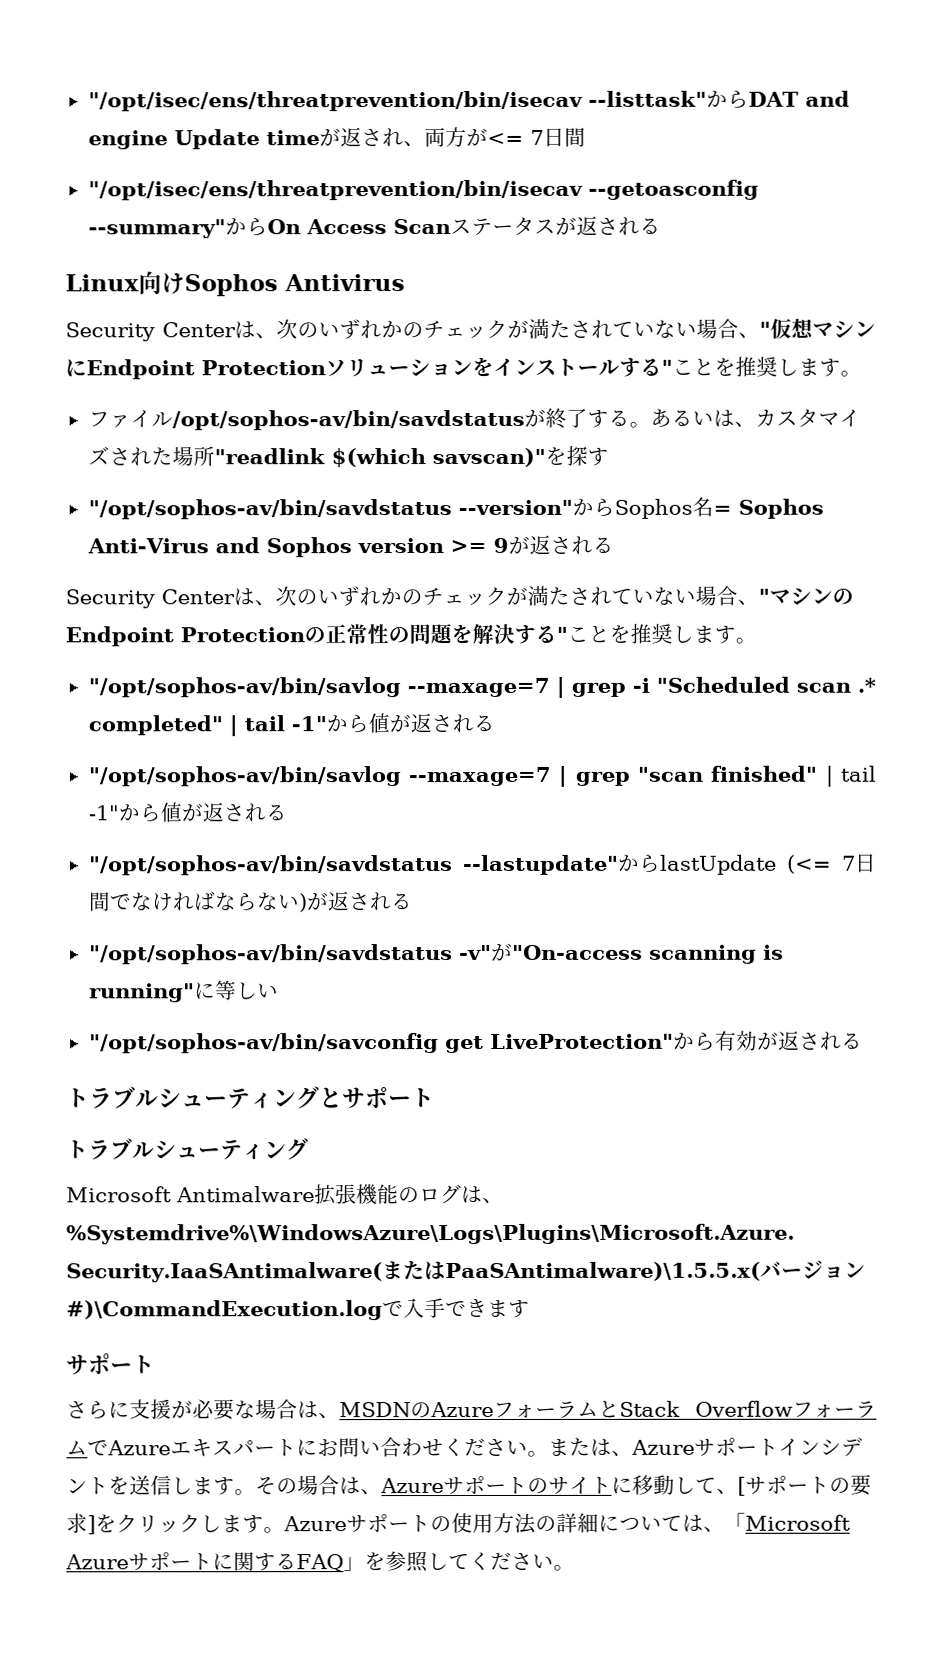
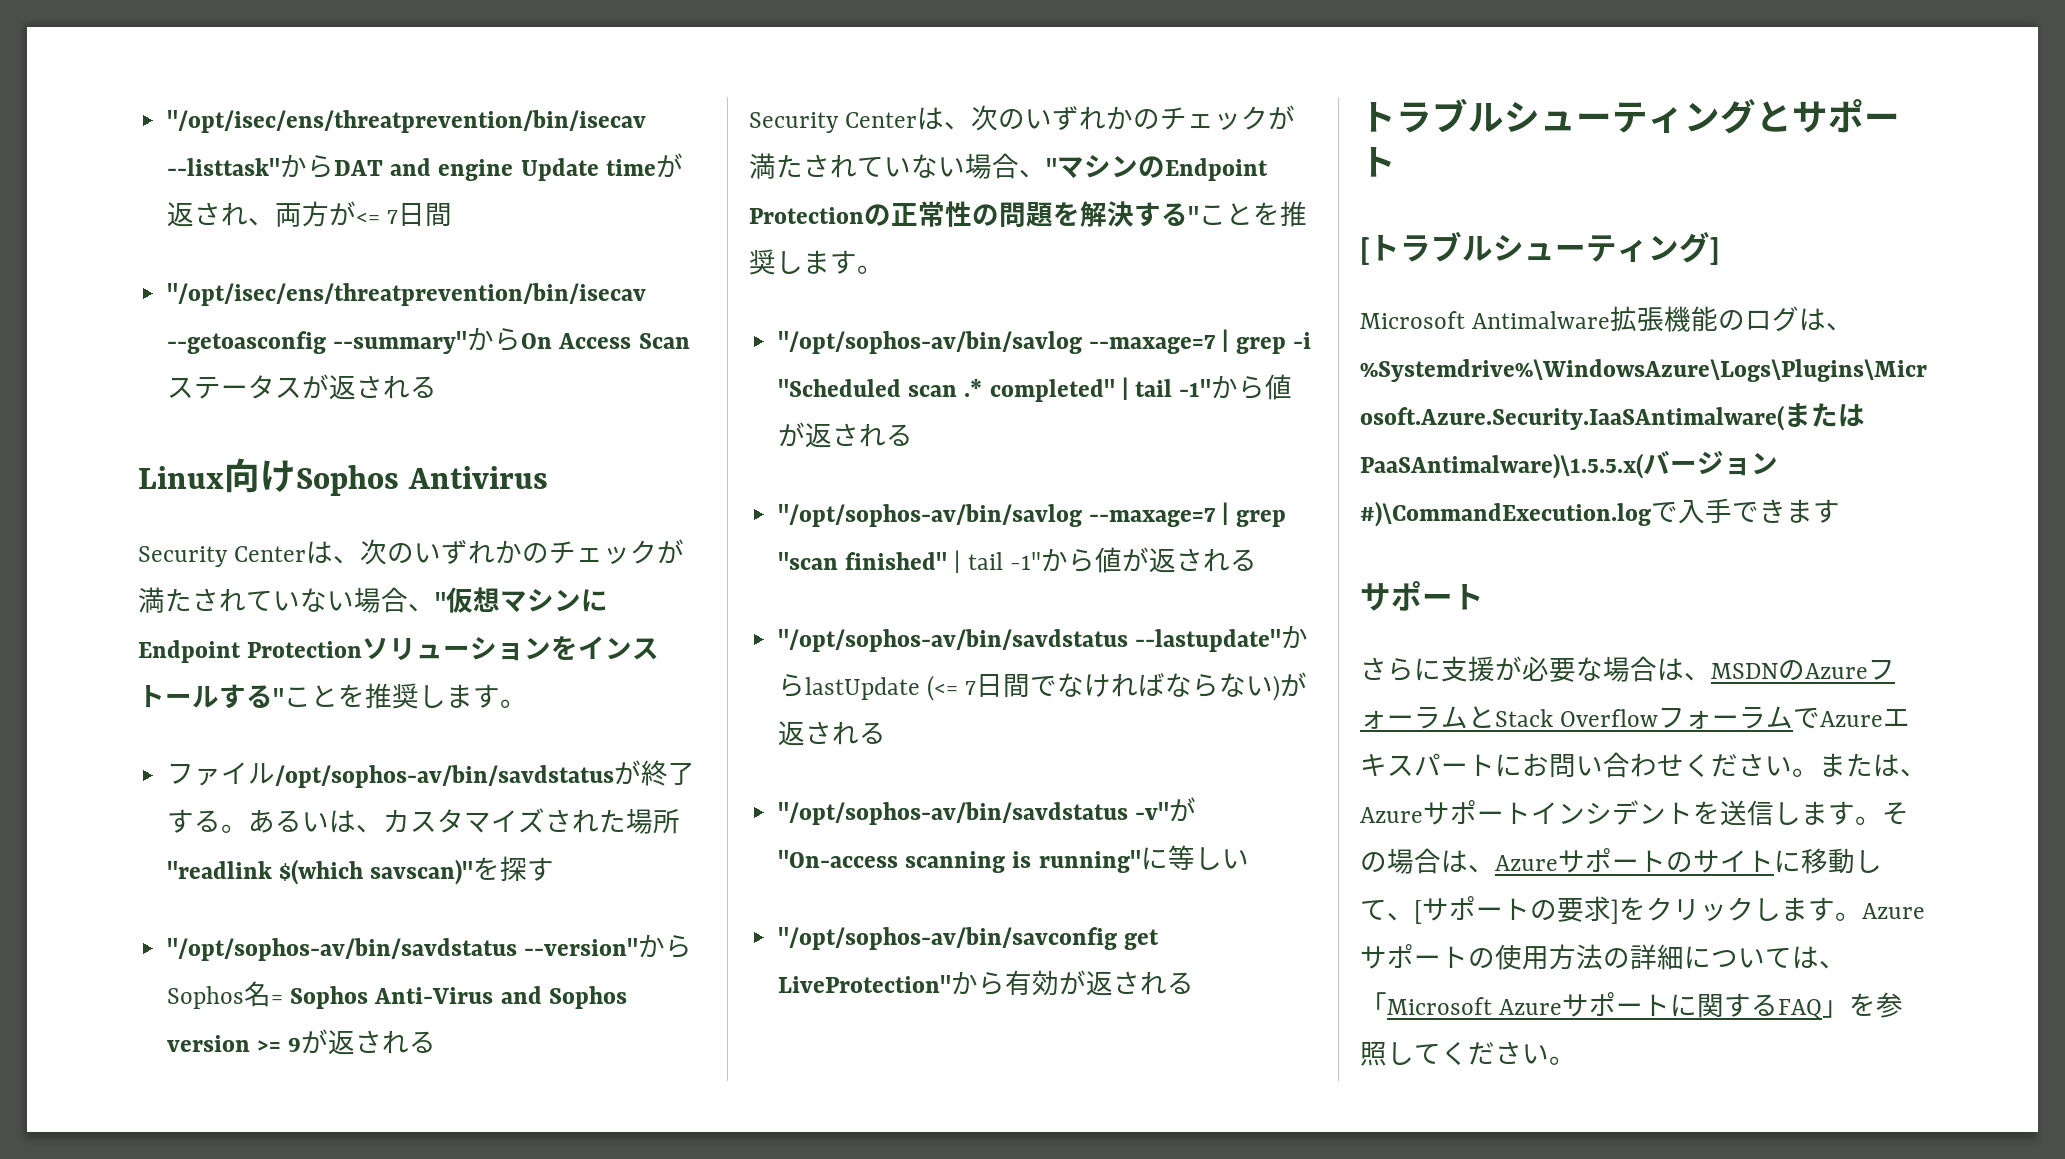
  トラブルシューティングとサポート
- トラブルシューティング
+ [トラブルシューティング]

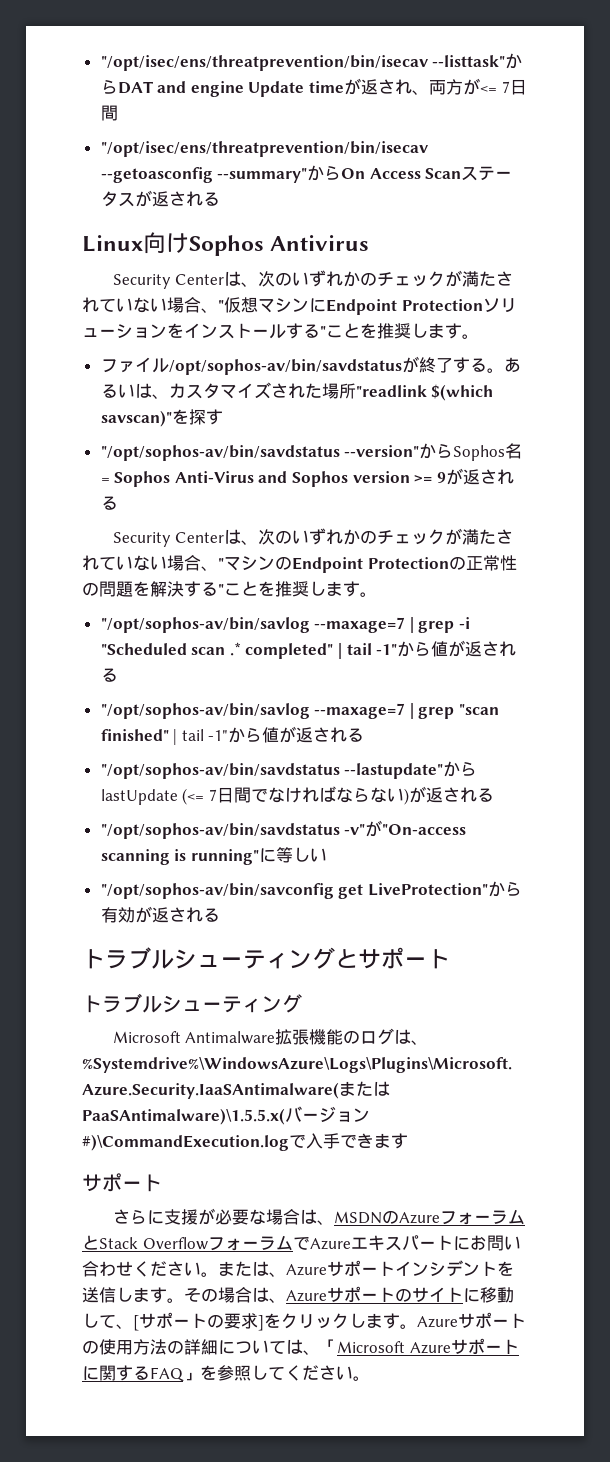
  トラブルシューティングとサポート
- [トラブルシューティング]
+ トラブルシューティング

